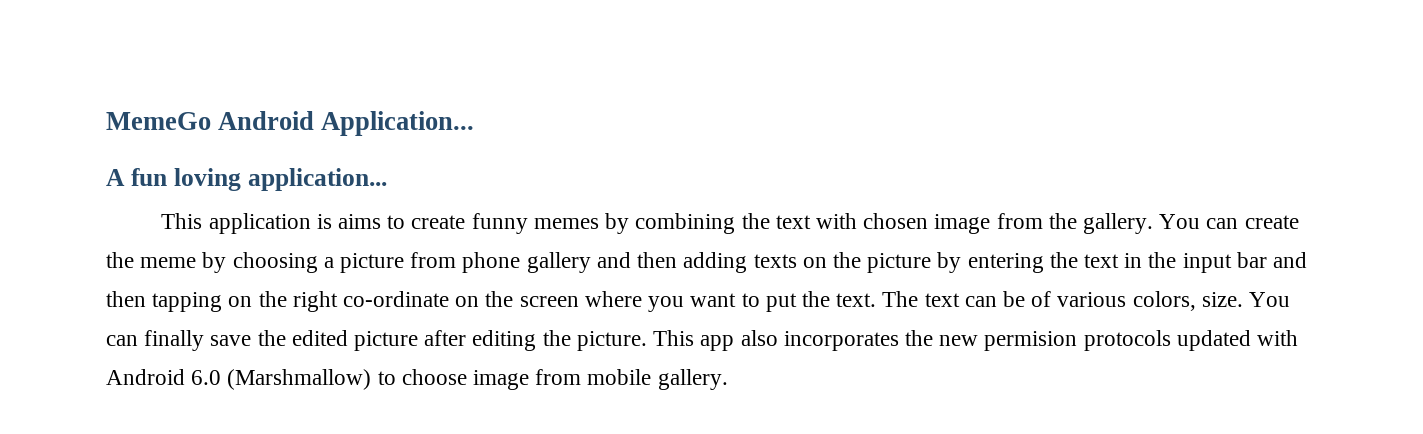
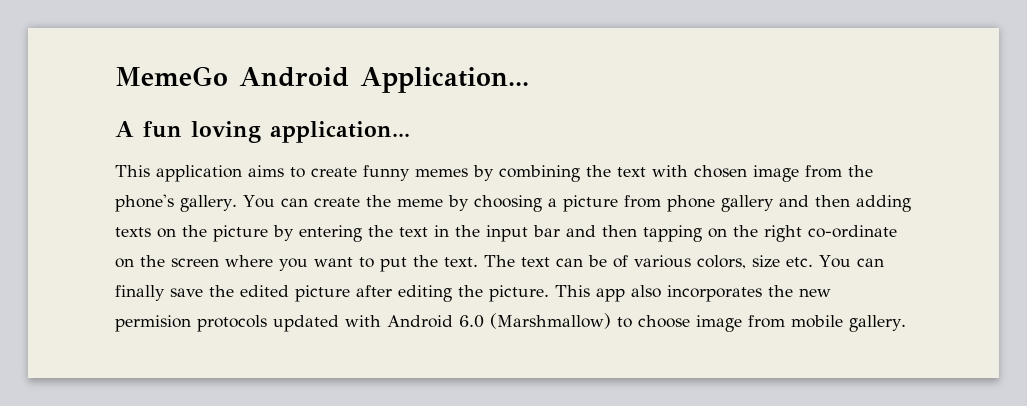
- This application is aims to create funny memes by combining the text with chosen image from the gallery.
+ This application aims to create funny memes by combining the text with chosen image from the phone's gallery.
- The text can be of various colors, size. You can finally save the edited picture after editing the picture.
+ The text can be of various colors, size etc. You can finally save the edited picture after editing the picture.

